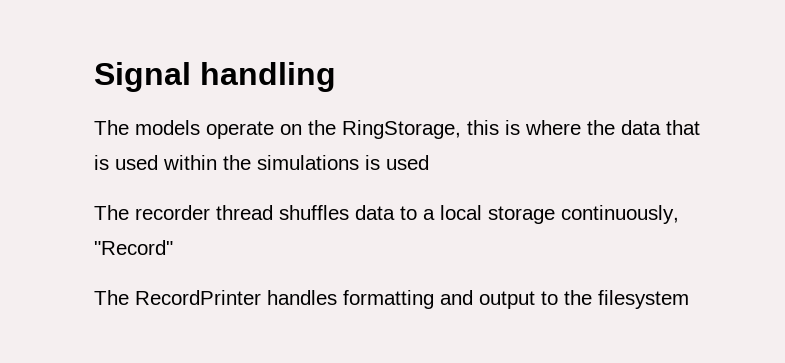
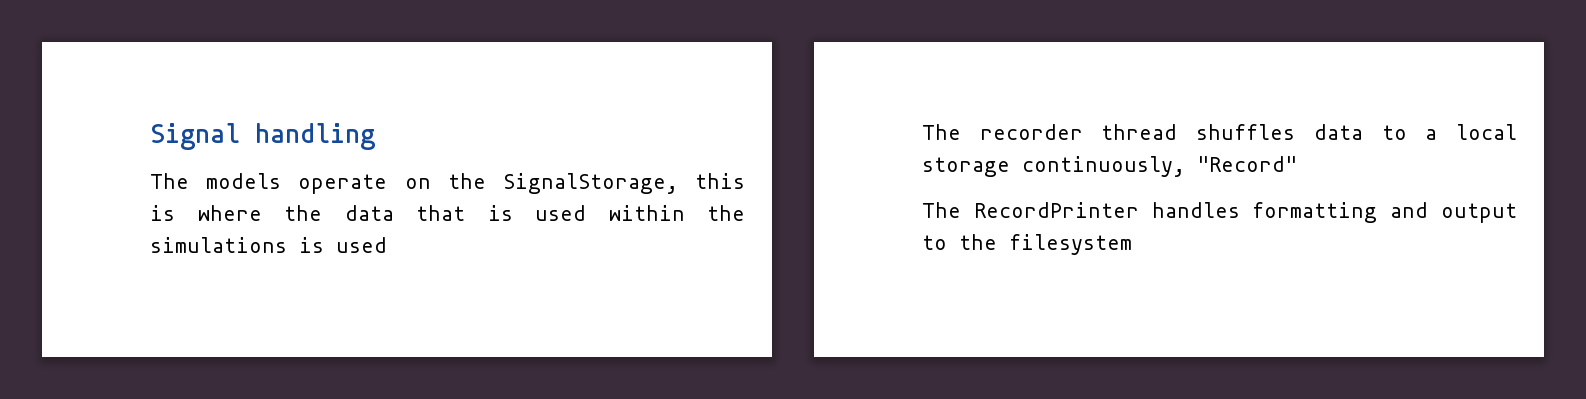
- The models operate on the RingStorage, this is where the data that is used within the simulations is used
+ The models operate on the SignalStorage, this is where the data that is used within the simulations is used

